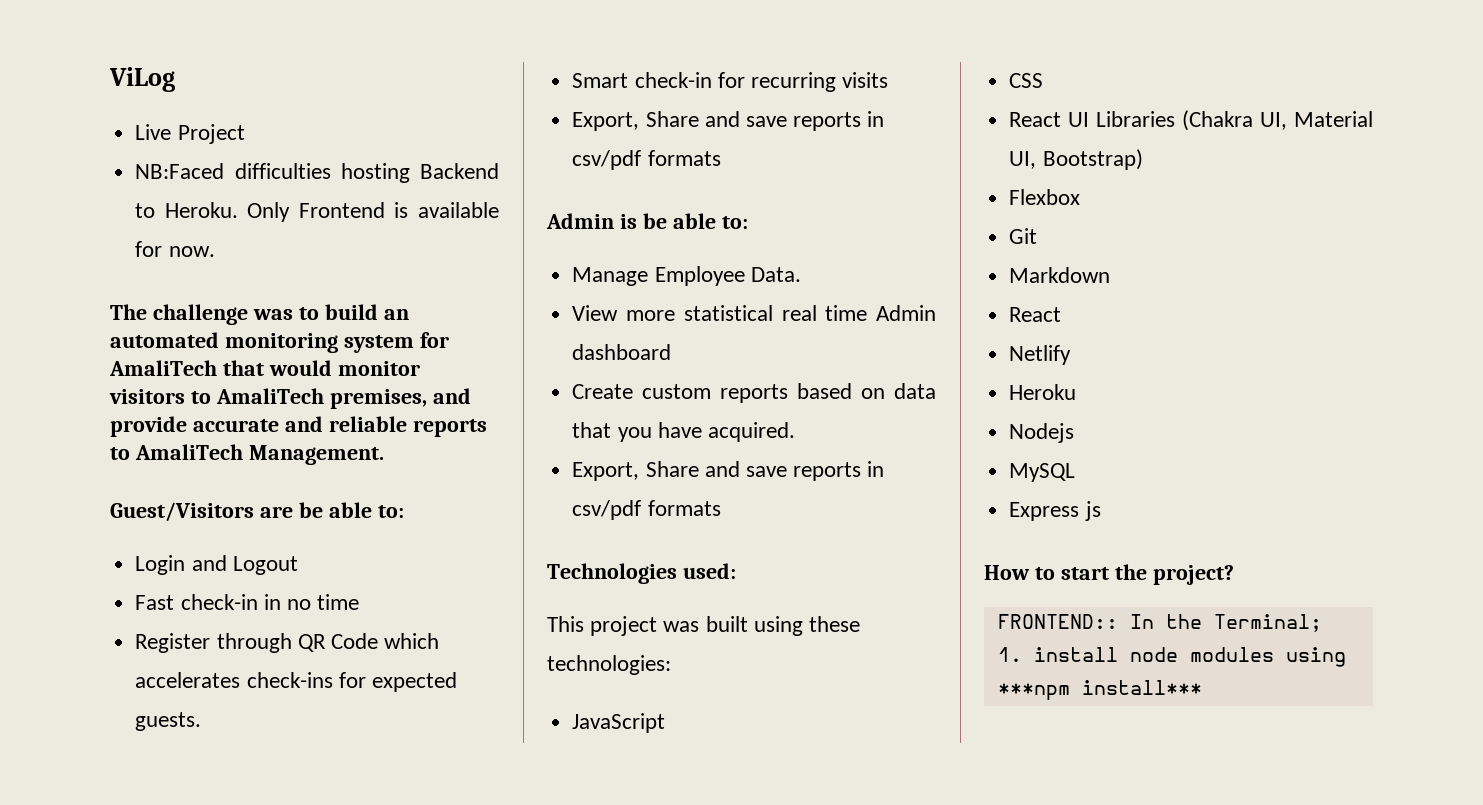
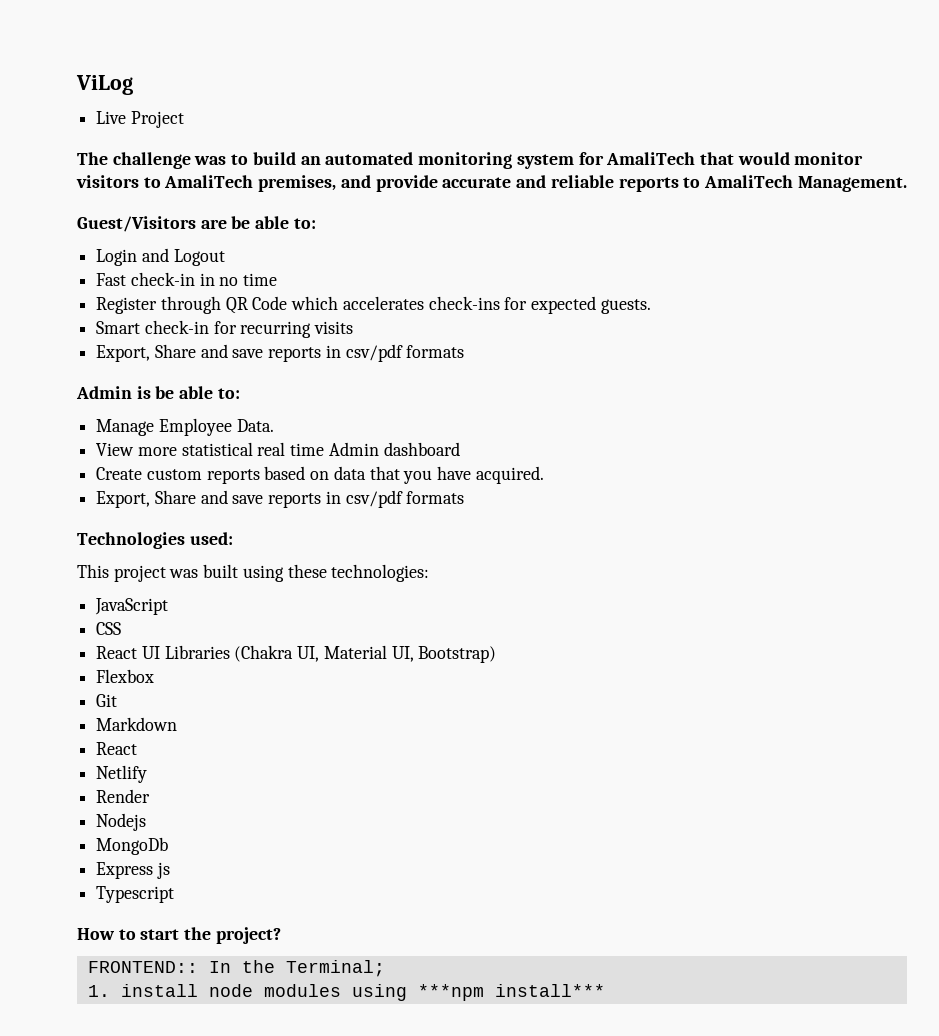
- NB:Faced difficulties hosting Backend to Heroku. Only Frontend is available for now.
- Heroku
+ Render
- MySQL
+ MongoDb
+ Typescript

